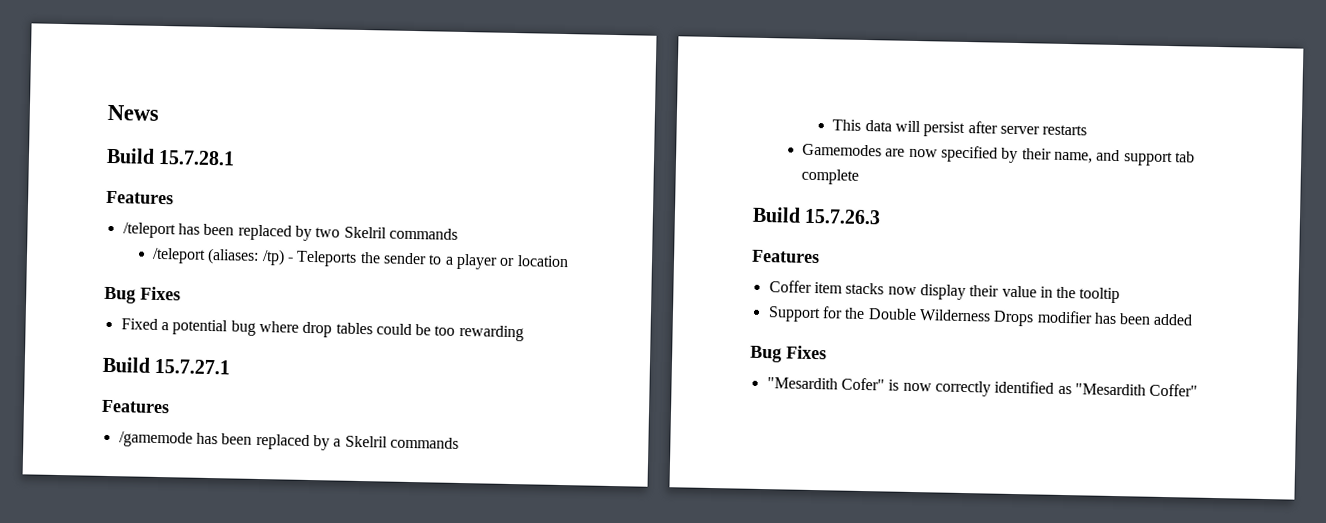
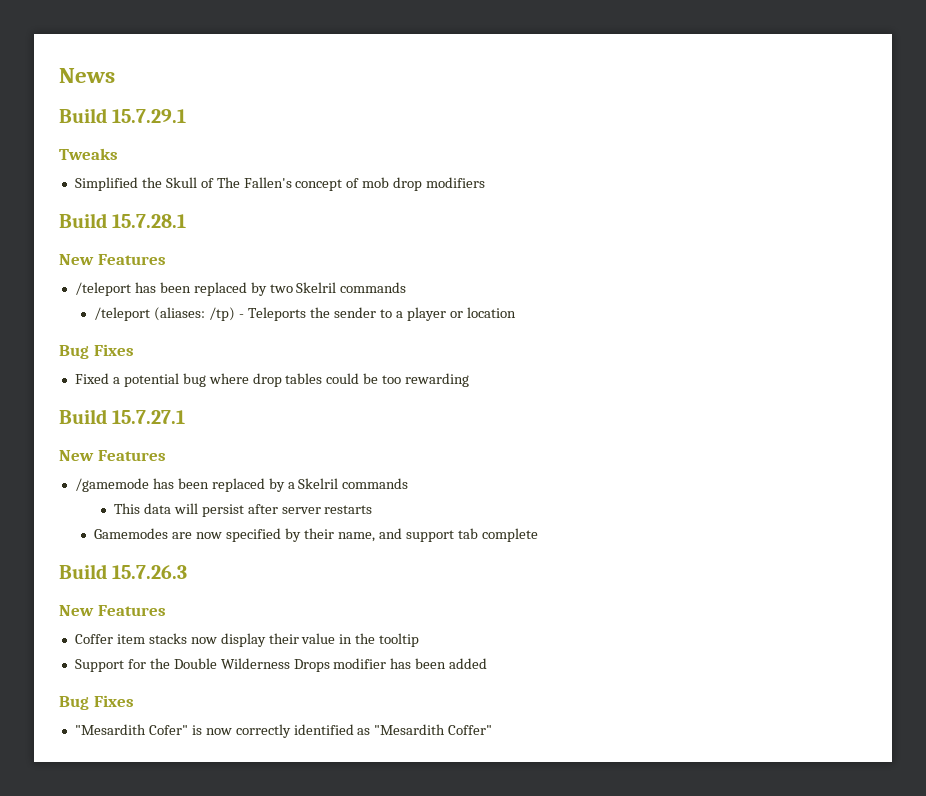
+ Build 15.7.29.1
+ Tweaks
+ Simplified the Skull of The Fallen's concept of mob drop modifiers
  Build 15.7.28.1
- Features
+ New Features
  Build 15.7.27.1
- Features
+ New Features
  Build 15.7.26.3
- Features
+ New Features

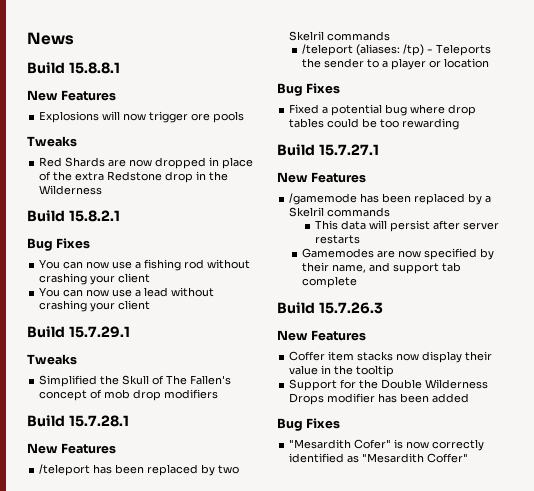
+ Build 15.8.8.1
+ New Features
+ Explosions will now trigger ore pools
+ Tweaks
+ Red Shards are now dropped in place of the extra Redstone drop in the Wilderness
+ Build 15.8.2.1
+ Bug Fixes
+ You can now use a fishing rod without crashing your client
+ You can now use a lead without crashing your client

